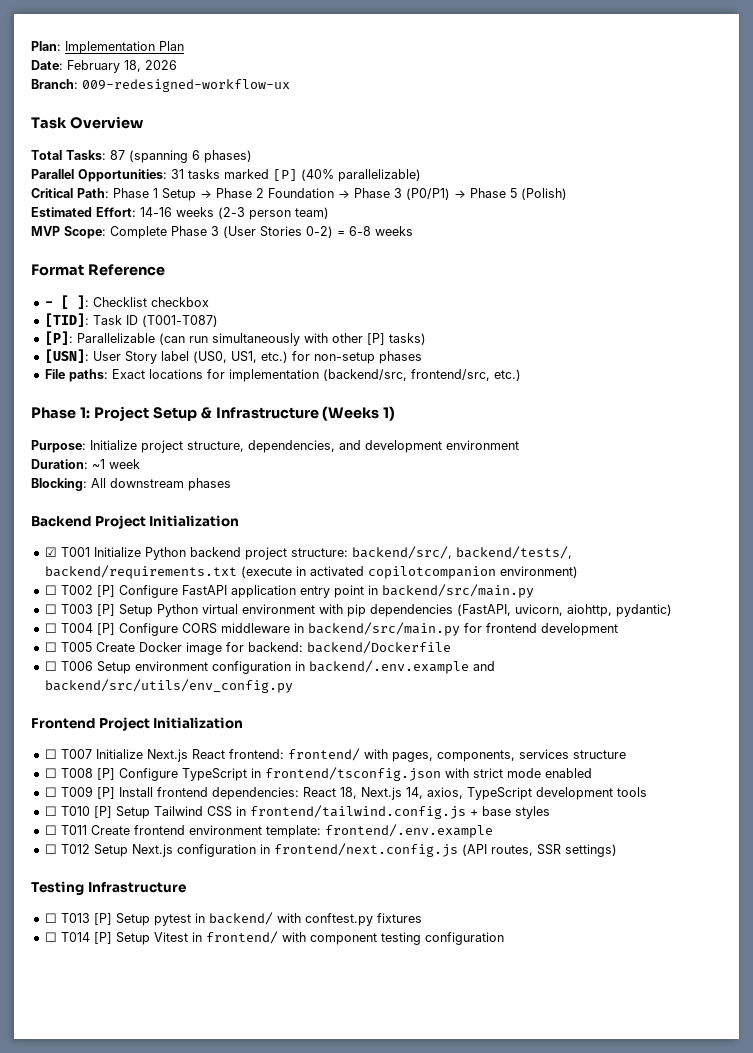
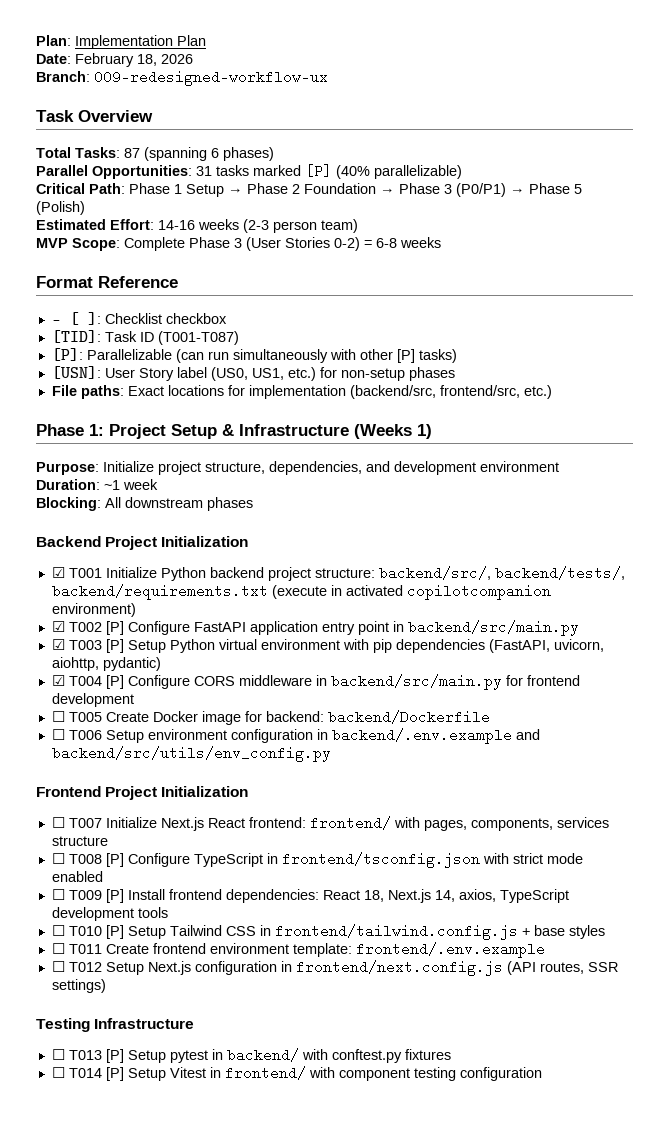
- ☐ T002 [P] Configure FastAPI application entry point in backend/src/main.py
+ ☑ T002 [P] Configure FastAPI application entry point in backend/src/main.py
- ☐ T003 [P] Setup Python virtual environment with pip dependencies (FastAPI, uvicorn, aiohttp, pydantic)
+ ☑ T003 [P] Setup Python virtual environment with pip dependencies (FastAPI, uvicorn, aiohttp, pydantic)
- ☐ T004 [P] Configure CORS middleware in backend/src/main.py for frontend development
+ ☑ T004 [P] Configure CORS middleware in backend/src/main.py for frontend development

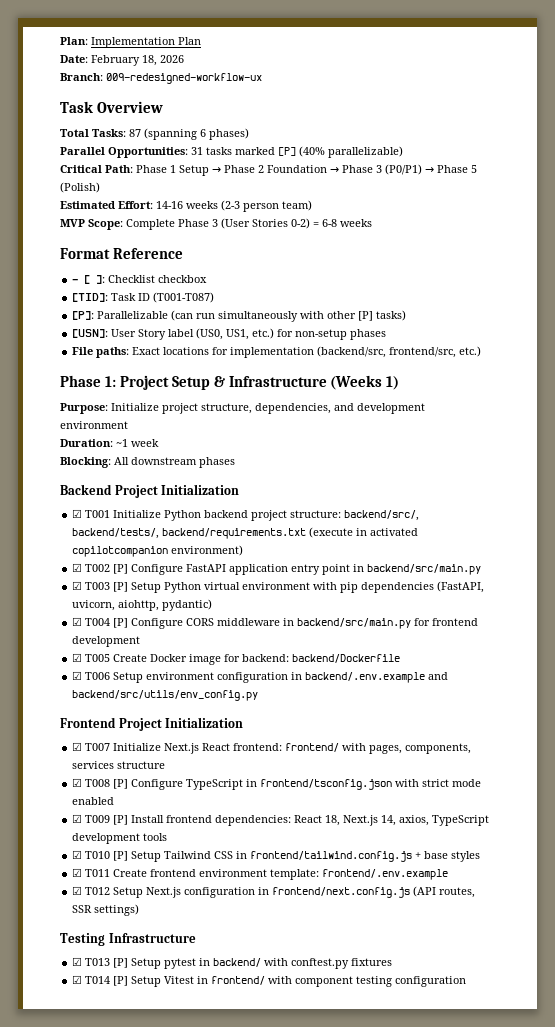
- ☐ T005 Create Docker image for backend: backend/Dockerfile
+ ☑ T005 Create Docker image for backend: backend/Dockerfile
- ☐ T006 Setup environment configuration in backend/.env.example and backend/src/utils/env_config.py
+ ☑ T006 Setup environment configuration in backend/.env.example and backend/src/utils/env_config.py
- ☐ T007 Initialize Next.js React frontend: frontend/ with pages, components, services structure
+ ☑ T007 Initialize Next.js React frontend: frontend/ with pages, components, services structure
- ☐ T008 [P] Configure TypeScript in frontend/tsconfig.json with strict mode enabled
+ ☑ T008 [P] Configure TypeScript in frontend/tsconfig.json with strict mode enabled
- ☐ T009 [P] Install frontend dependencies: React 18, Next.js 14, axios, TypeScript development tools
+ ☑ T009 [P] Install frontend dependencies: React 18, Next.js 14, axios, TypeScript development tools
- ☐ T010 [P] Setup Tailwind CSS in frontend/tailwind.config.js + base styles
+ ☑ T010 [P] Setup Tailwind CSS in frontend/tailwind.config.js + base styles
- ☐ T011 Create frontend environment template: frontend/.env.example
+ ☑ T011 Create frontend environment template: frontend/.env.example
- ☐ T012 Setup Next.js configuration in frontend/next.config.js (API routes, SSR settings)
+ ☑ T012 Setup Next.js configuration in frontend/next.config.js (API routes, SSR settings)
- ☐ T013 [P] Setup pytest in backend/ with conftest.py fixtures
+ ☑ T013 [P] Setup pytest in backend/ with conftest.py fixtures
- ☐ T014 [P] Setup Vitest in frontend/ with component testing configuration
+ ☑ T014 [P] Setup Vitest in frontend/ with component testing configuration

